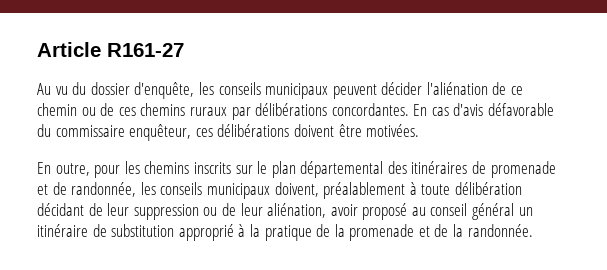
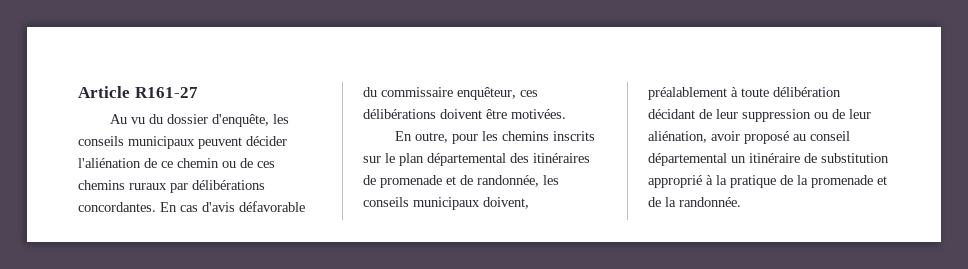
- En outre, pour les chemins inscrits sur le plan départemental des itinéraires de promenade et de randonnée, les conseils municipaux doivent, préalablement à toute délibération décidant de leur suppression ou de leur aliénation, avoir proposé au conseil général un itinéraire de substitution approprié à la pratique de la promenade et de la randonnée.
+ En outre, pour les chemins inscrits sur le plan départemental des itinéraires de promenade et de randonnée, les conseils municipaux doivent, préalablement à toute délibération décidant de leur suppression ou de leur aliénation, avoir proposé au conseil départemental un itinéraire de substitution approprié à la pratique de la promenade et de la randonnée.

